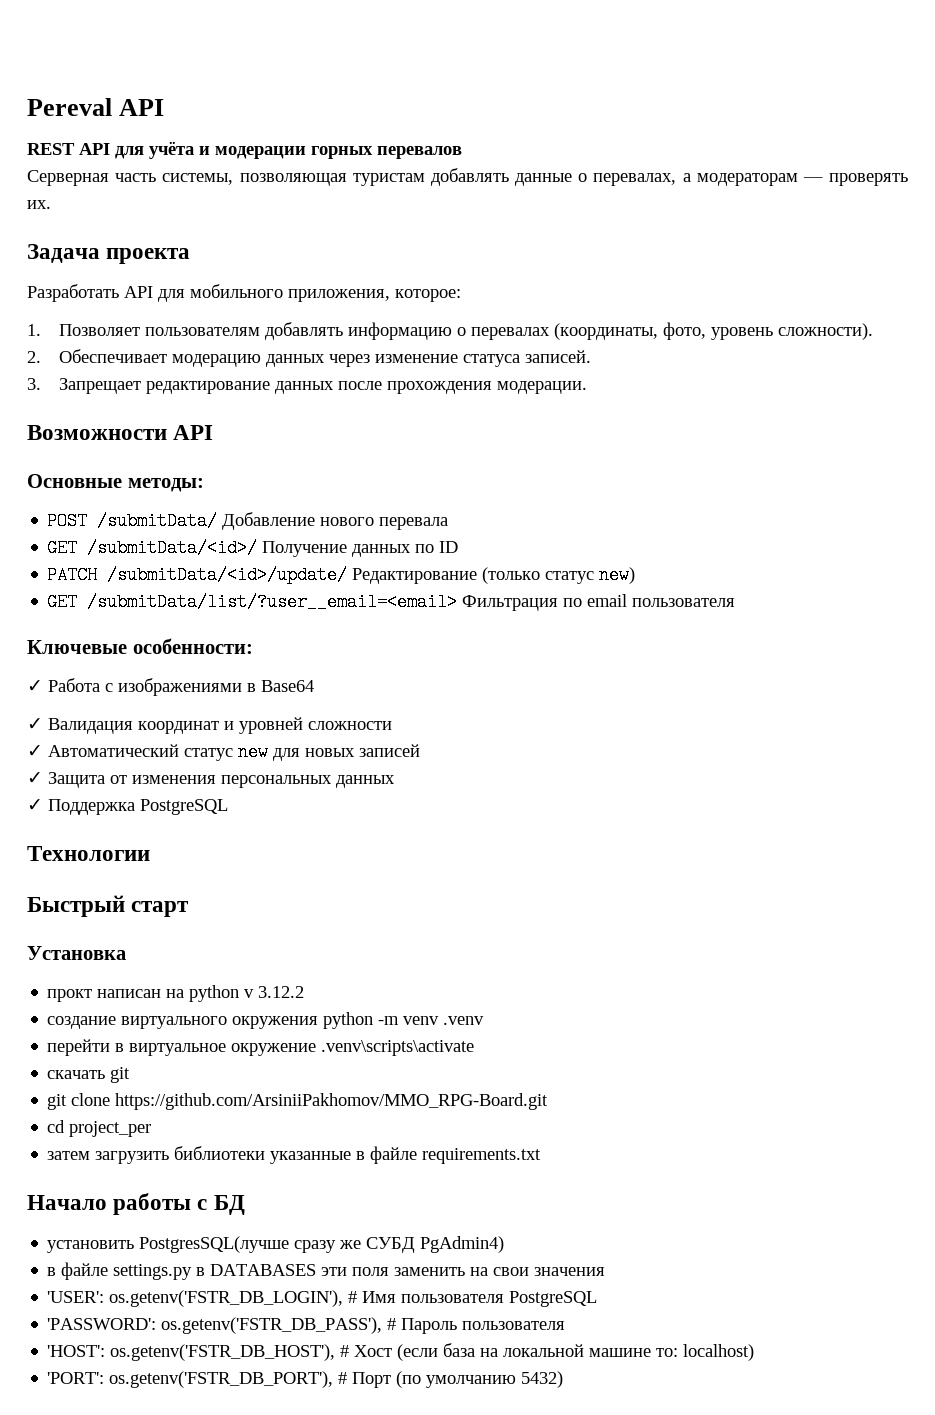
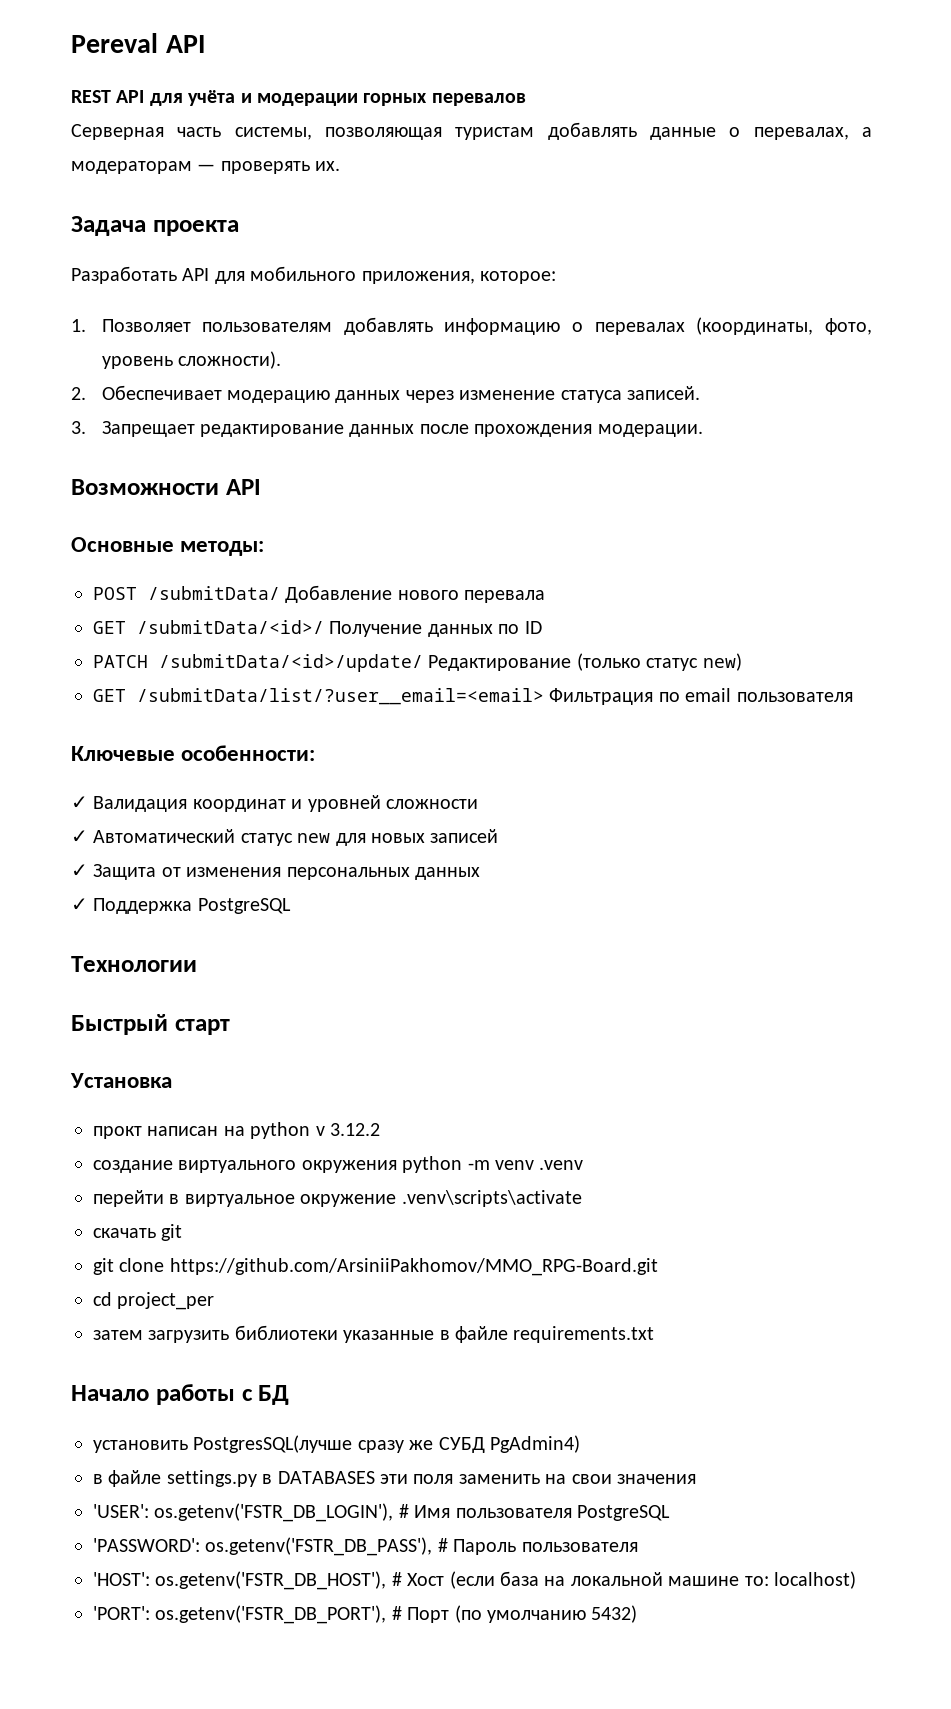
- ✓ Работа с изображениями в Base64

